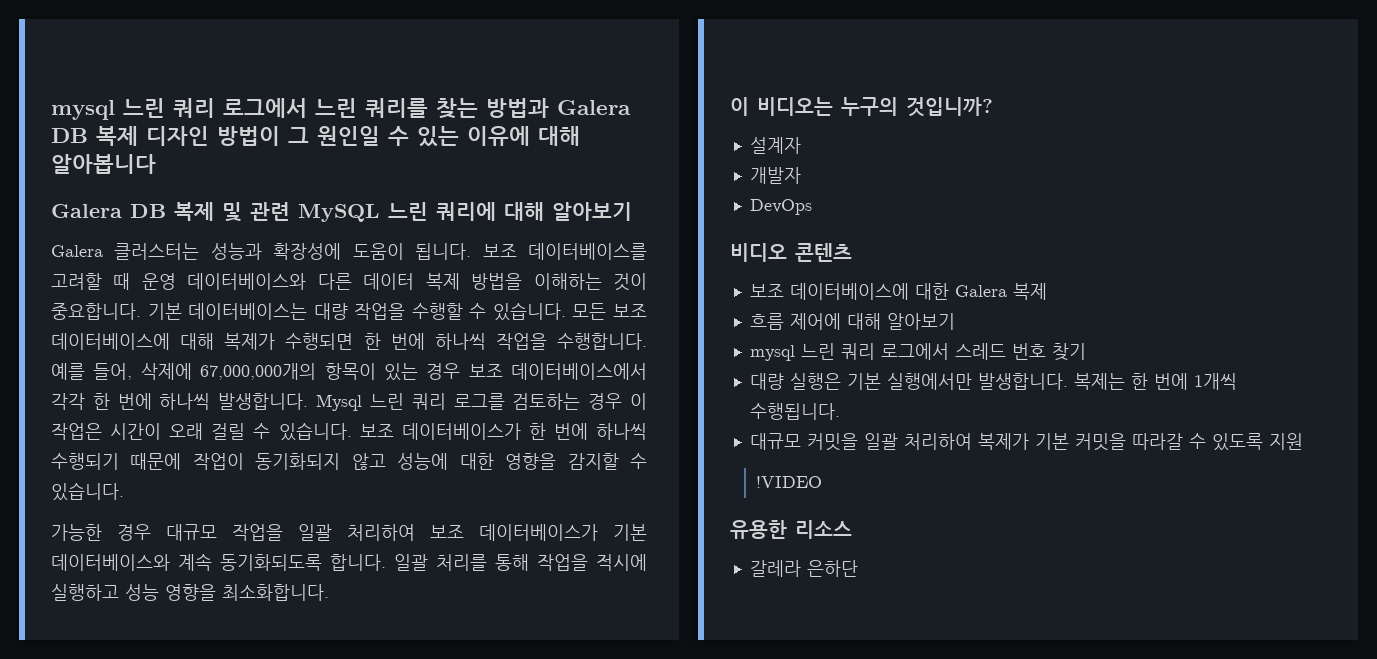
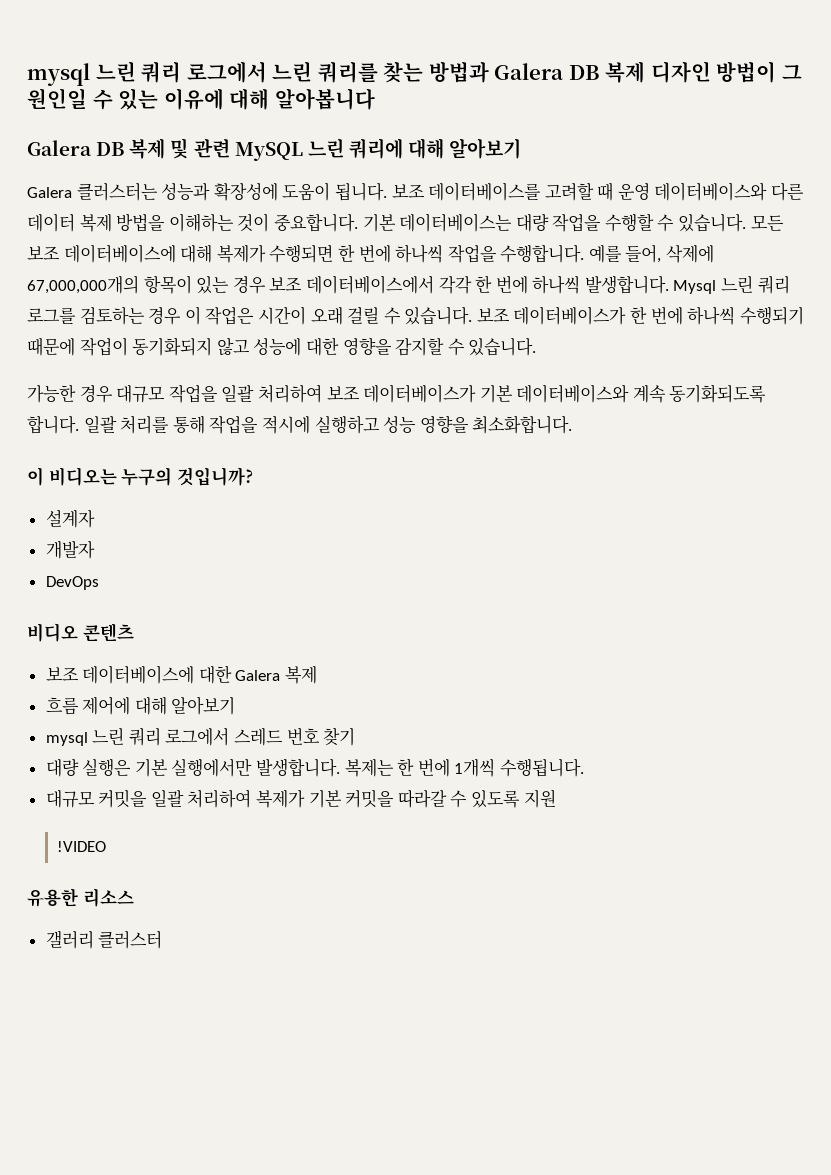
- 갈레라 은하단
+ 갤러리 클러스터

